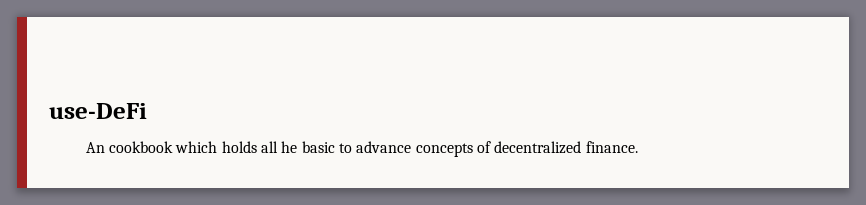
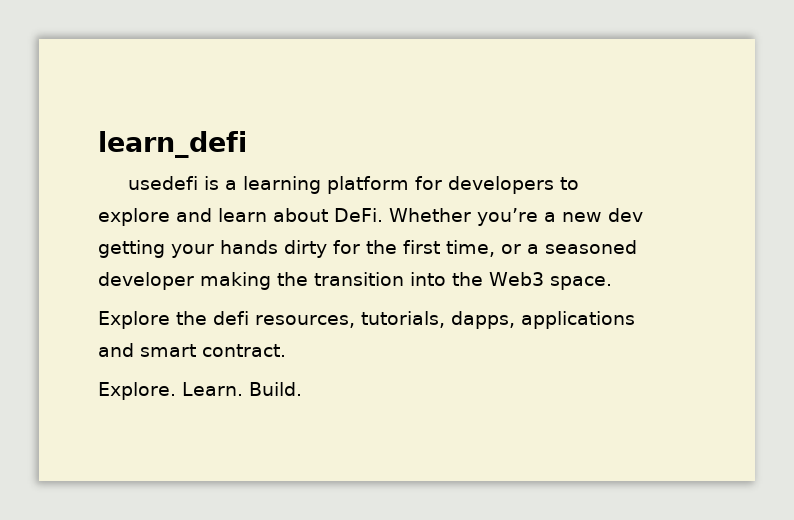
- use-DeFi
- An cookbook which holds all he basic to advance concepts of decentralized finance.
+ learn_defi
+ usedefi is a learning platform for developers to explore and learn about DeFi. Whether you’re a new dev getting your hands dirty for the first time, or a seasoned developer making the transition into the Web3 space.
+ Explore the defi resources, tutorials, dapps, applications and smart contract.
+ Explore. Learn. Build.

